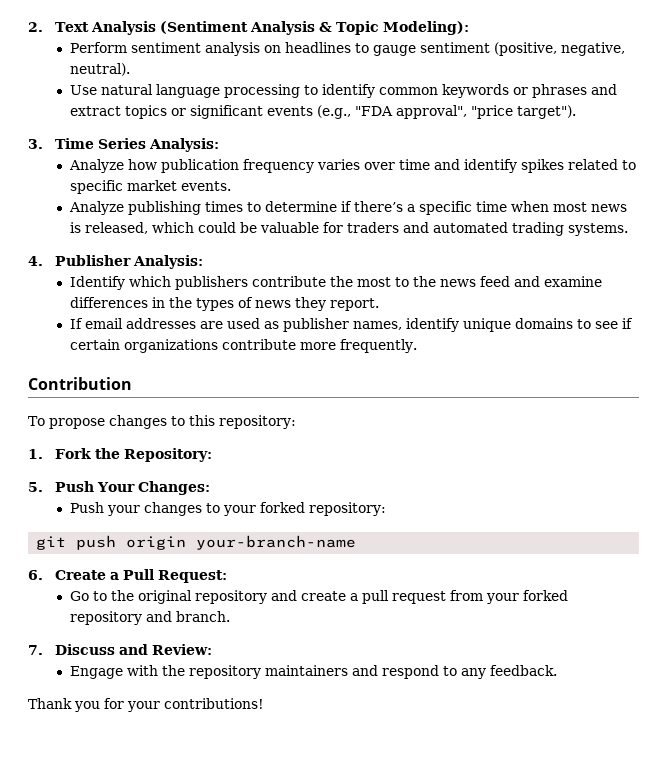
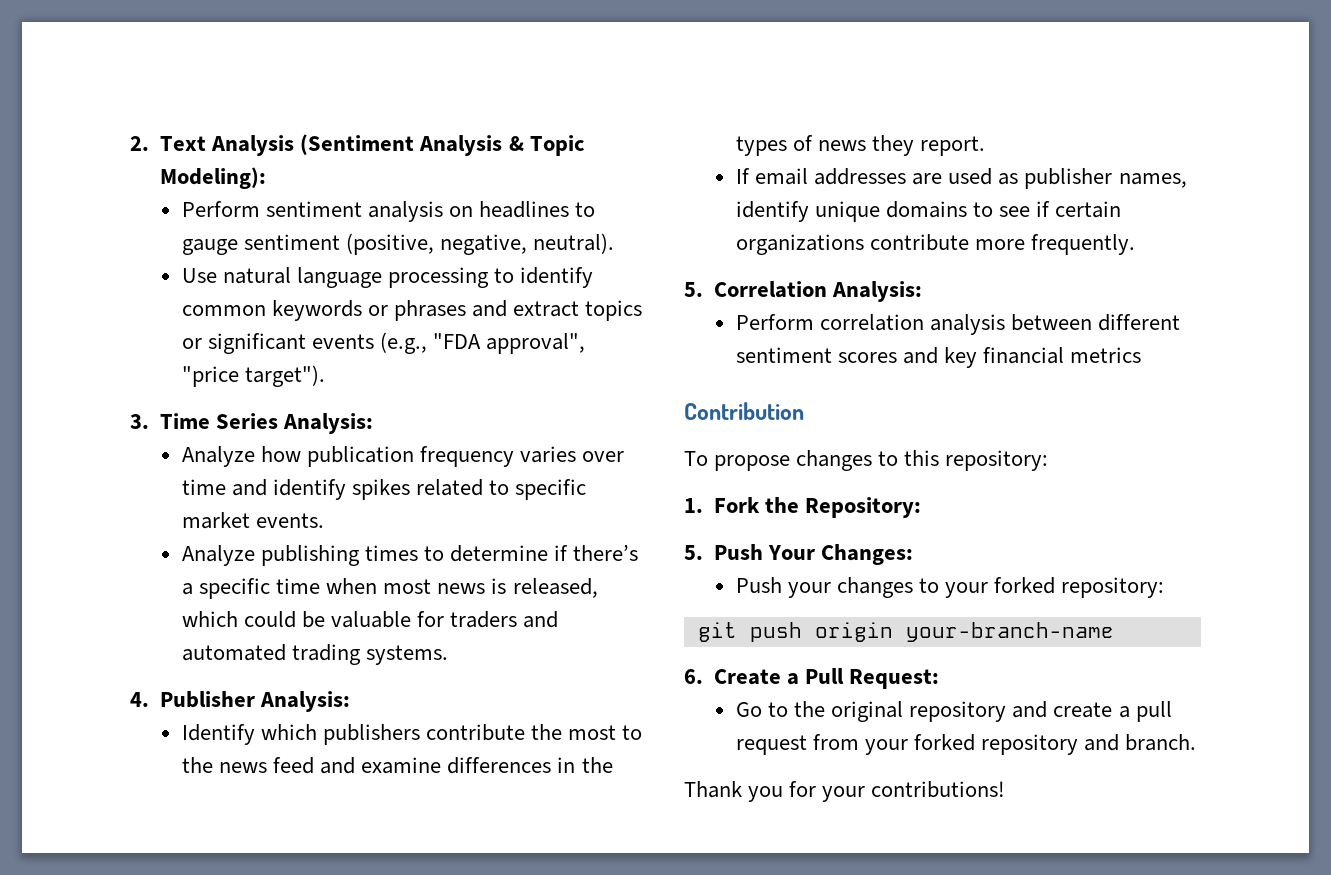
+ 5. Correlation Analysis:
+ Perform correlation analysis between different sentiment scores and key financial metrics
- 7. Discuss and Review:
- Engage with the repository maintainers and respond to any feedback.

